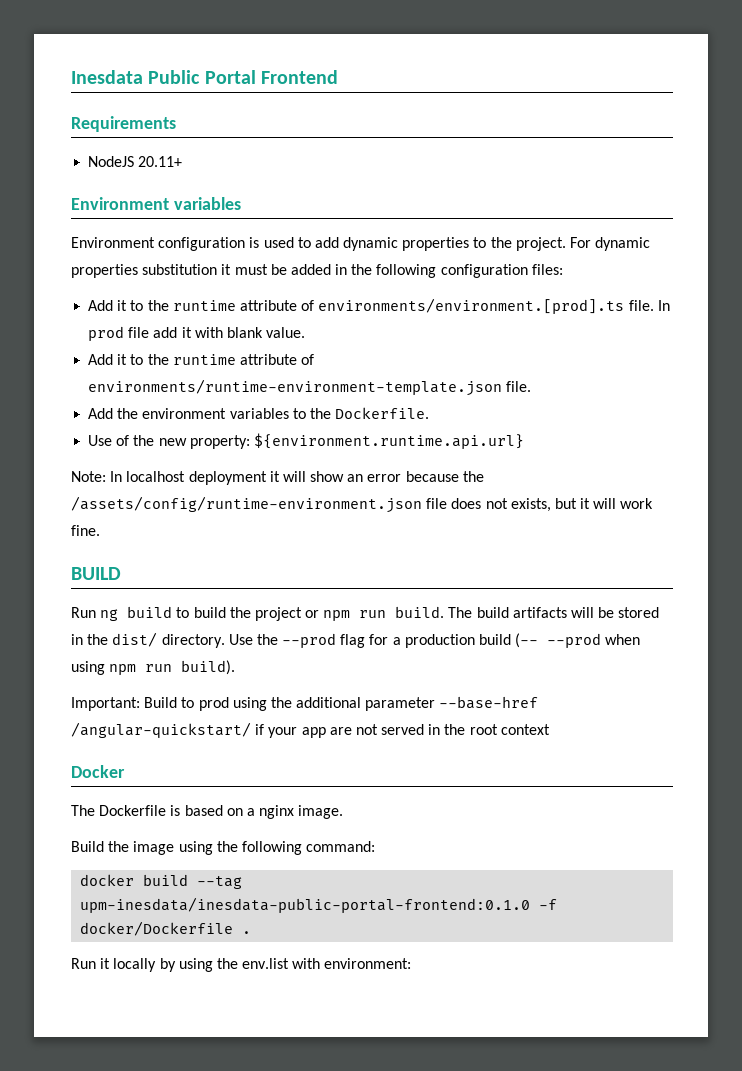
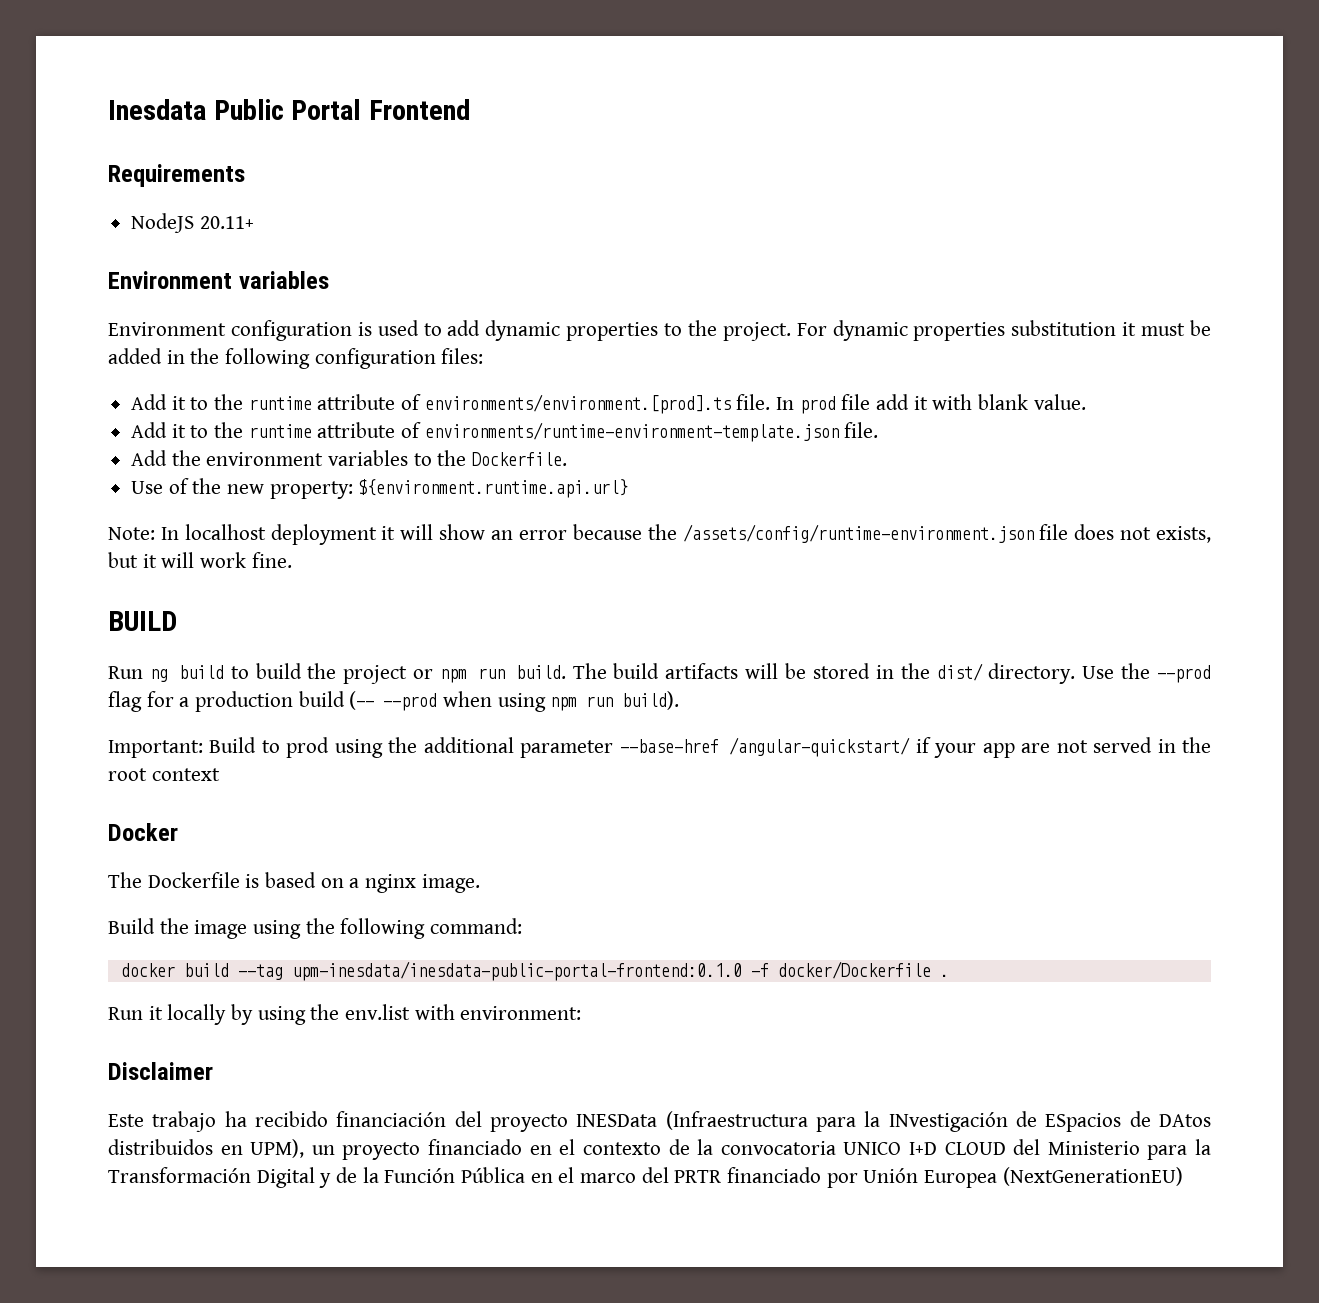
+ Disclaimer
+ Este trabajo ha recibido financiación del proyecto INESData (Infraestructura para la INvestigación de ESpacios de DAtos distribuidos en UPM), un proyecto financiado en el contexto de la convocatoria UNICO I+D CLOUD del Ministerio para la Transformación Digital y de la Función Pública en el marco del PRTR financiado por Unión Europea (NextGenerationEU)

